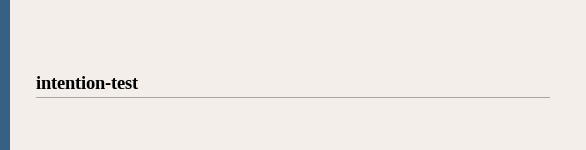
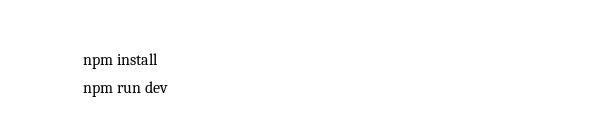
- intention-test
+ npm install
+ npm run dev

